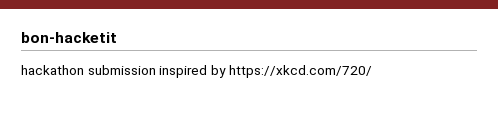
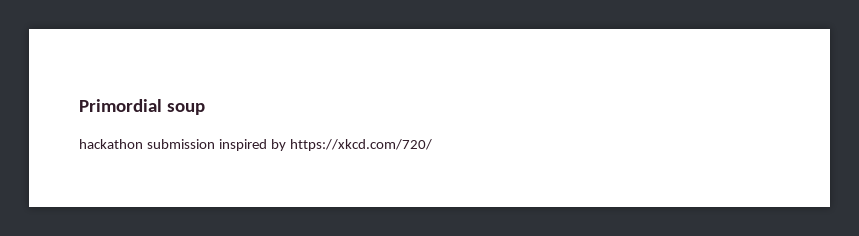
- bon-hacketit
+ Primordial soup

